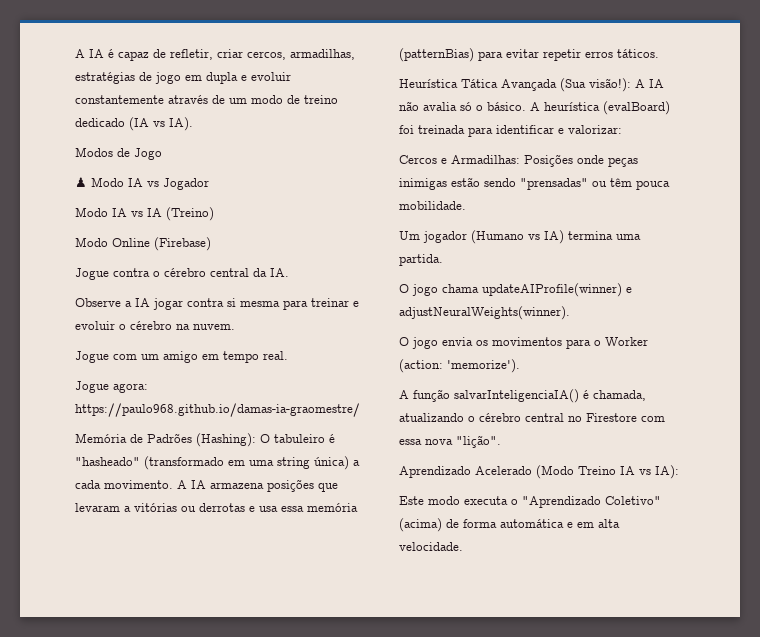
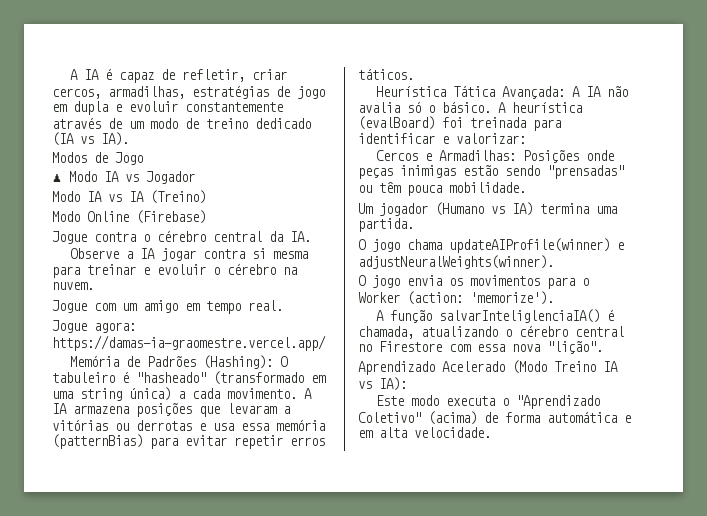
- Jogue agora: https://paulo968.github.io/damas-ia-graomestre/
+ Jogue agora: https://damas-ia-graomestre.vercel.app/
- Heurística Tática Avançada (Sua visão!): A IA não avalia só o básico.
+ Heurística Tática Avançada: A IA não avalia só o básico.
- A função salvarInteligenciaIA() é chamada, atualizando o cérebro central no Firestore com essa nova "lição".
+ A função salvarInteliglenciaIA() é chamada, atualizando o cérebro central no Firestore com essa nova "lição".

